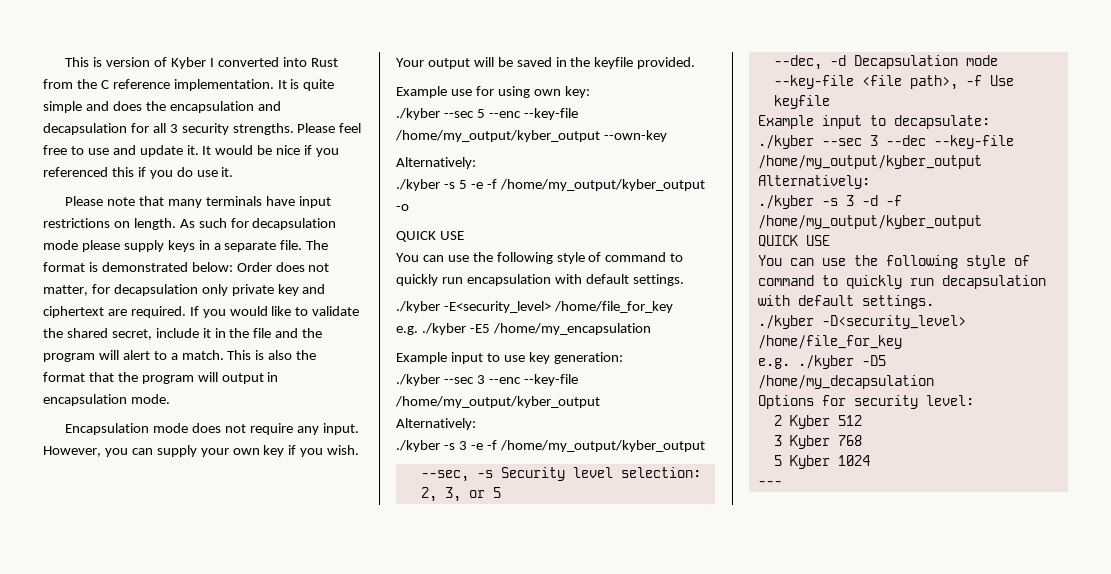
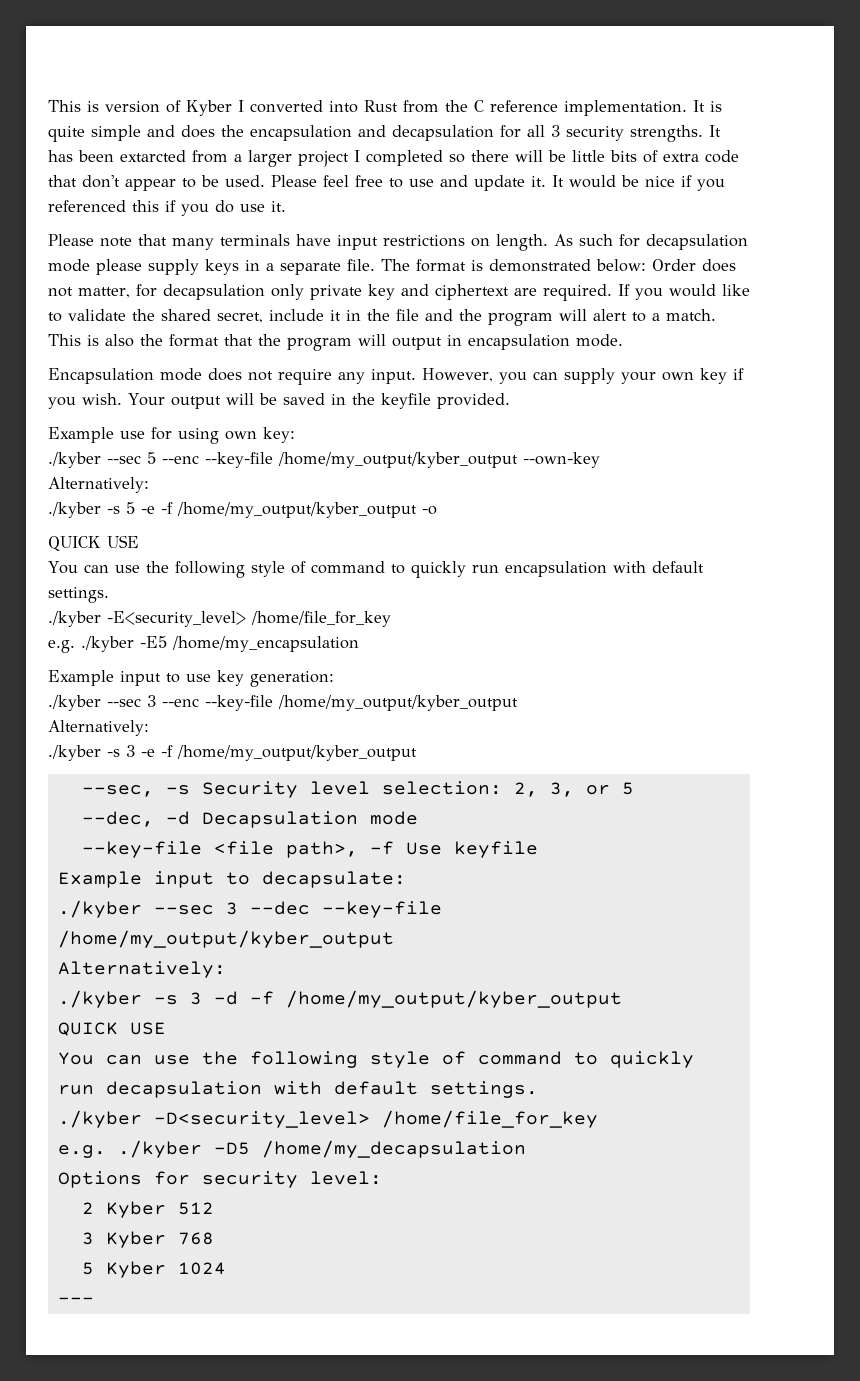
+ It has been extarcted from a larger project I completed so there will be little bits of extra code that don't appear to be used.

